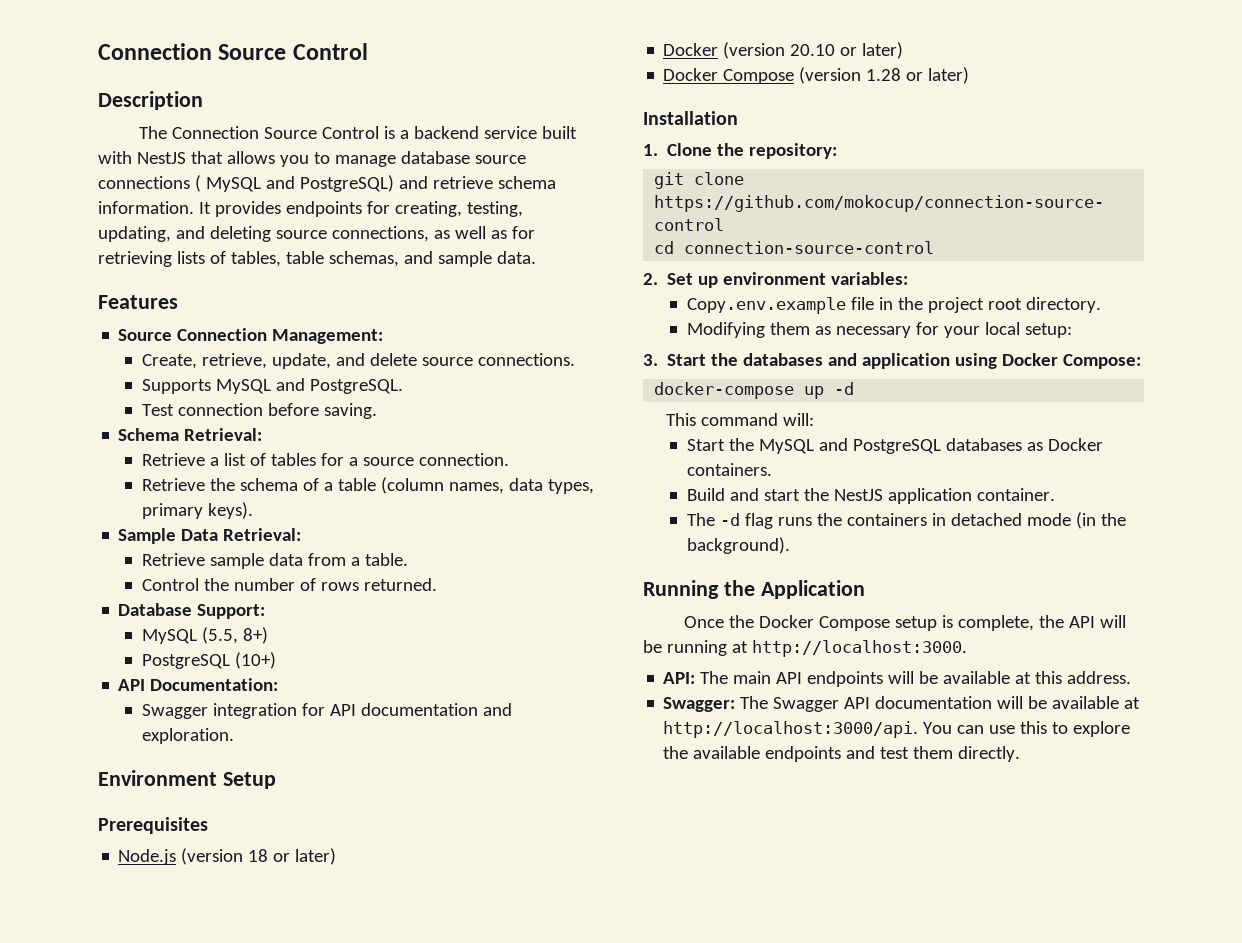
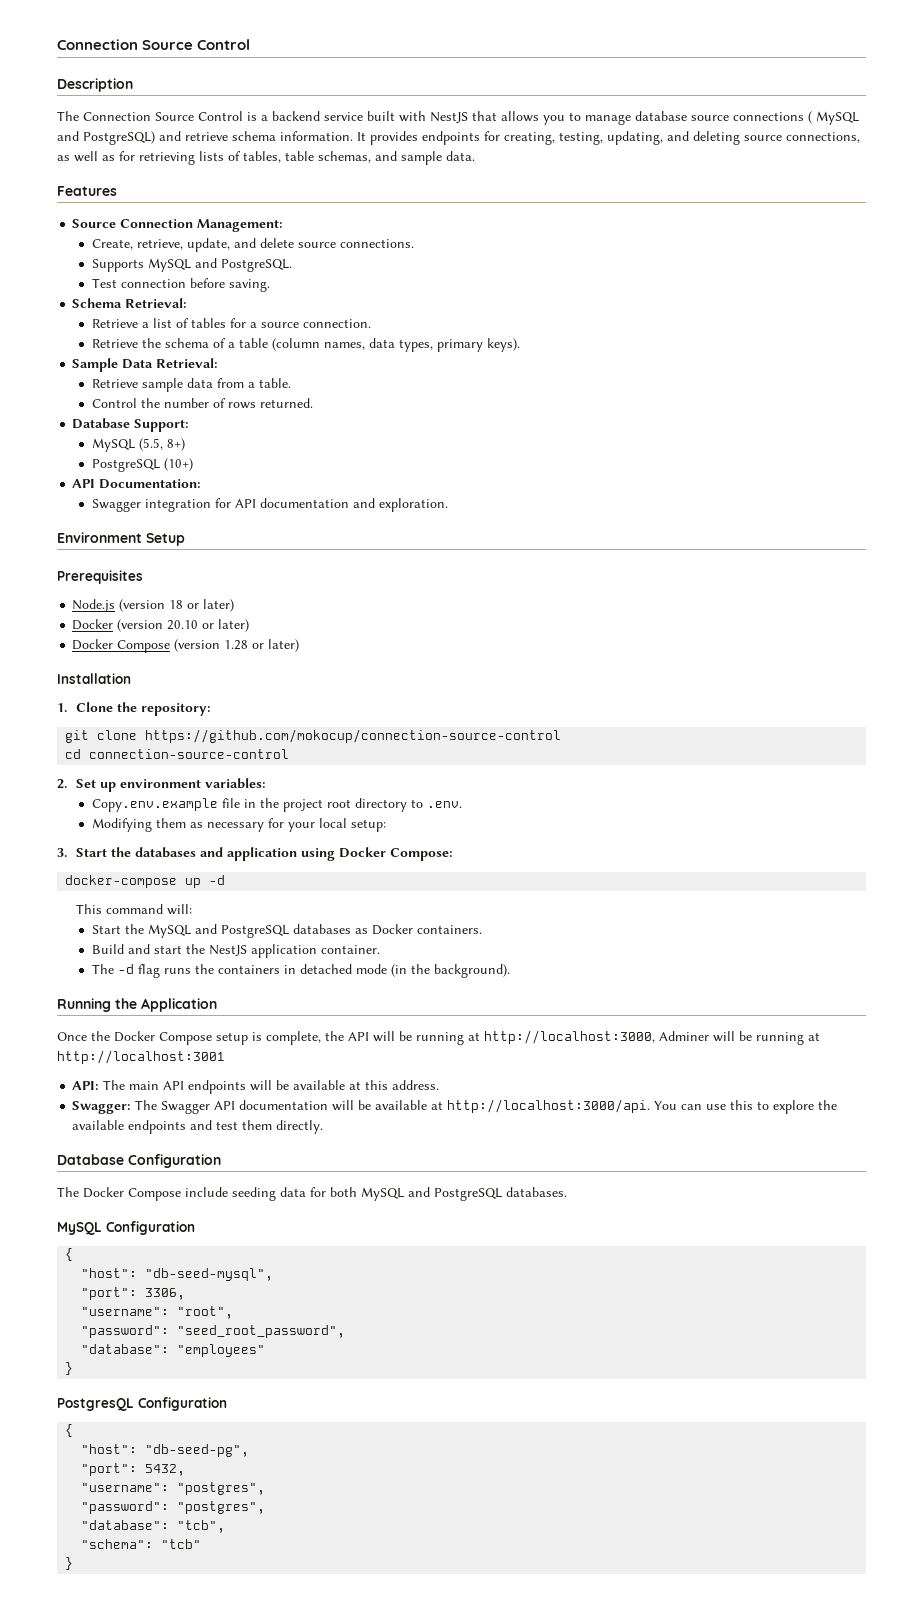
- Copy.env.example file in the project root directory.
+ Copy.env.example file in the project root directory to .env.
- Once the Docker Compose setup is complete, the API will be running at http://localhost:3000.
+ Once the Docker Compose setup is complete, the API will be running at http://localhost:3000, Adminer will be running at http://localhost:3001
+ Database Configuration
+ The Docker Compose include seeding data for both MySQL and PostgreSQL databases.
+ MySQL Configuration
+ {
+ "host": "db-seed-mysql",
+ "port": 3306,
+ "username": "root",
+ "password": "seed_root_password",
+ "database": "employees"
+ }
+ PostgresQL Configuration
+ {
+ "host": "db-seed-pg",
+ "port": 5432,
+ "username": "postgres",
+ "password": "postgres",
+ "database": "tcb",
+ "schema": "tcb"
+ }

